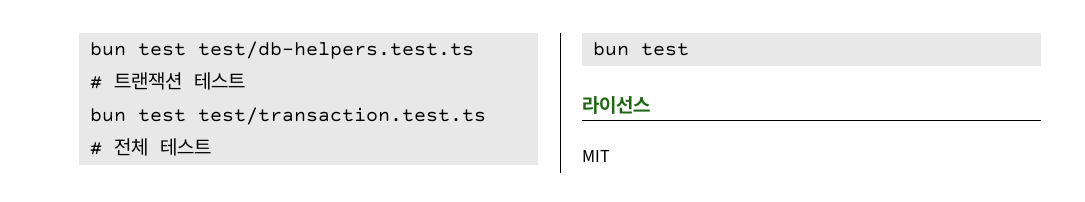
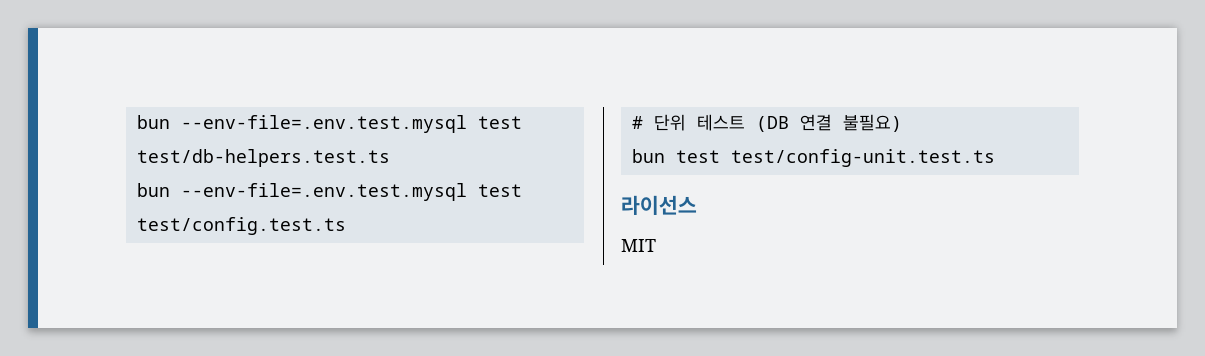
- bun test test/db-helpers.test.ts
+ bun --env-file=.env.test.mysql test test/db-helpers.test.ts
- # 트랜잭션 테스트
- bun test test/transaction.test.ts
- # 전체 테스트
- bun test
+ bun --env-file=.env.test.mysql test test/config.test.ts
+ # 단위 테스트 (DB 연결 불필요)
+ bun test test/config-unit.test.ts

